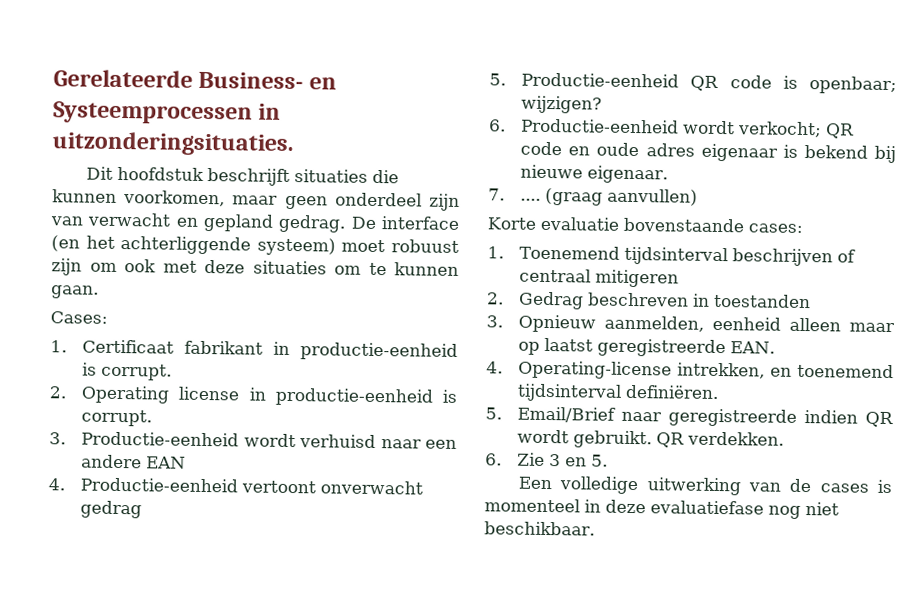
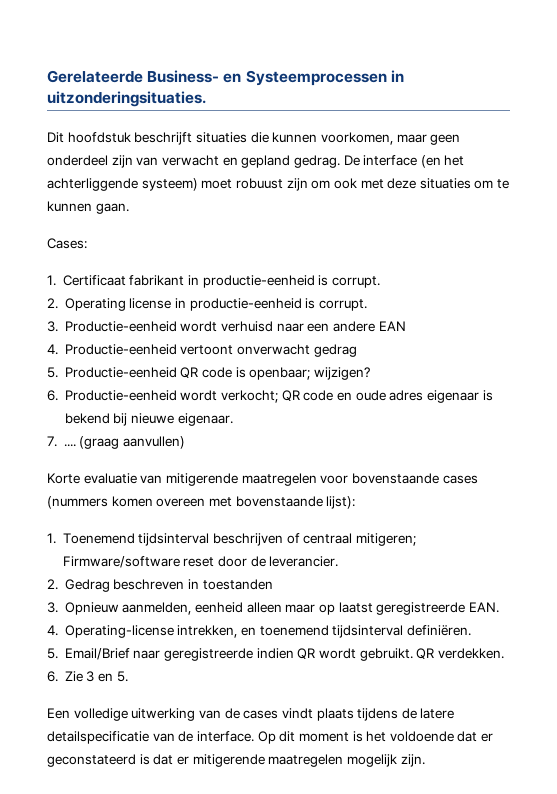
- Korte evaluatie bovenstaande cases:
+ Korte evaluatie van mitigerende maatregelen voor bovenstaande cases (nummers komen overeen met bovenstaande lijst):
- 1. Toenemend tijdsinterval beschrijven of centraal mitigeren
+ 1. Toenemend tijdsinterval beschrijven of centraal mitigeren; Firmware/software reset door de leverancier.
- Een volledige uitwerking van de cases is momenteel in deze evaluatiefase nog niet beschikbaar.
+ Een volledige uitwerking van de cases vindt plaats tijdens de latere detailspecificatie van de interface. Op dit moment is het voldoende dat er geconstateerd is dat er mitigerende maatregelen mogelijk zijn.

